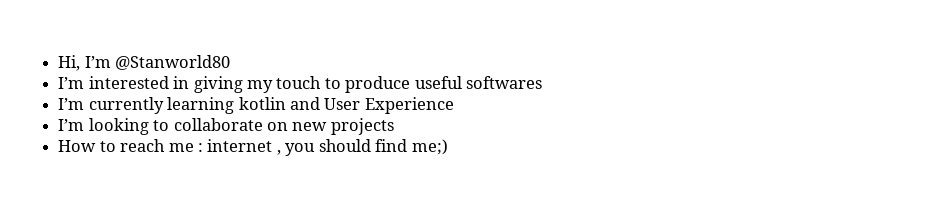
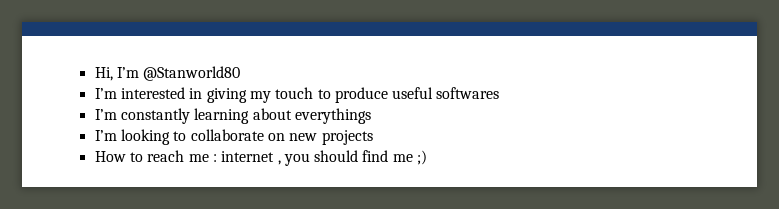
- I’m currently learning kotlin and User Experience
+ I’m constantly learning about everythings
- How to reach me : internet , you should find me;)
+ How to reach me : internet , you should find me ;)

